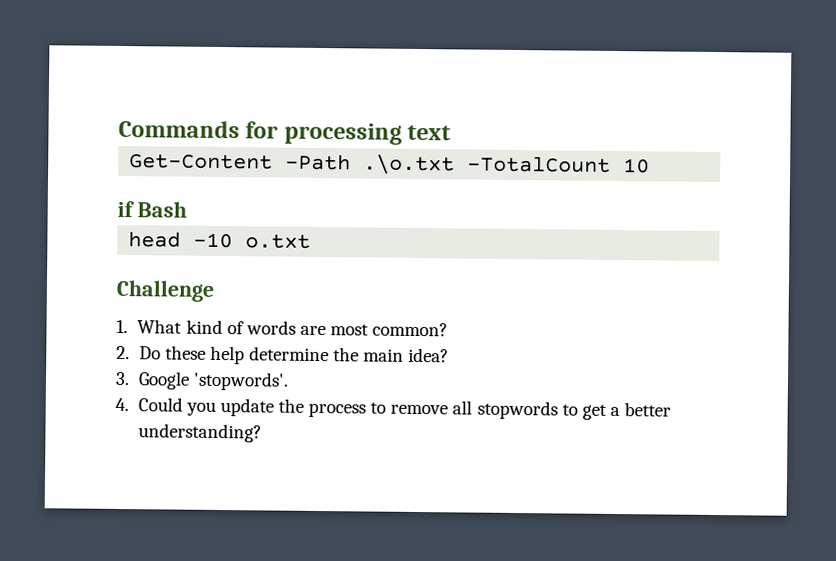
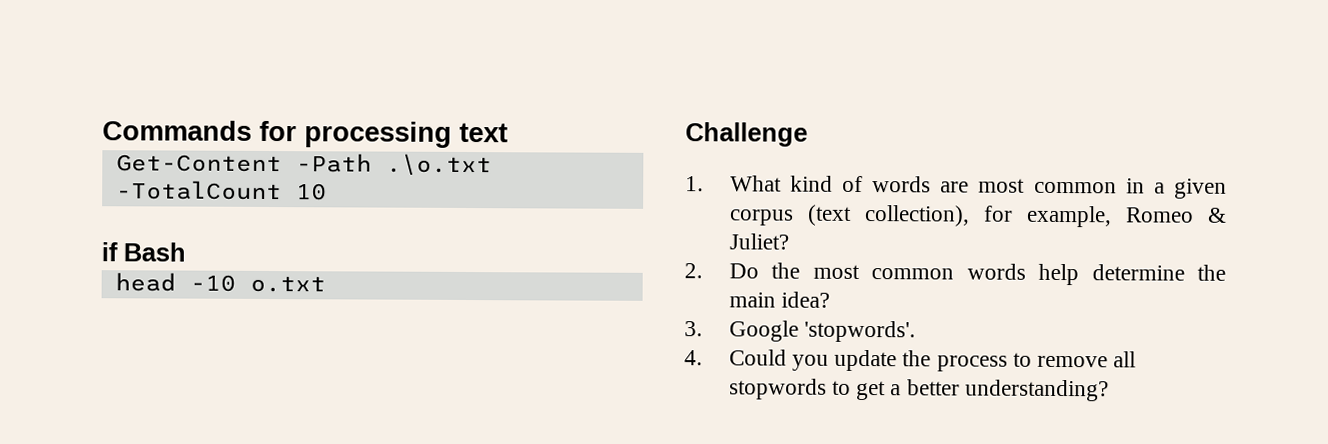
- 1. What kind of words are most common?
- 2. Do these help determine the main idea?
+ 1. What kind of words are most common in a given corpus (text collection), for example, Romeo & Juliet?
+ 2. Do the most common words help determine the main idea?

